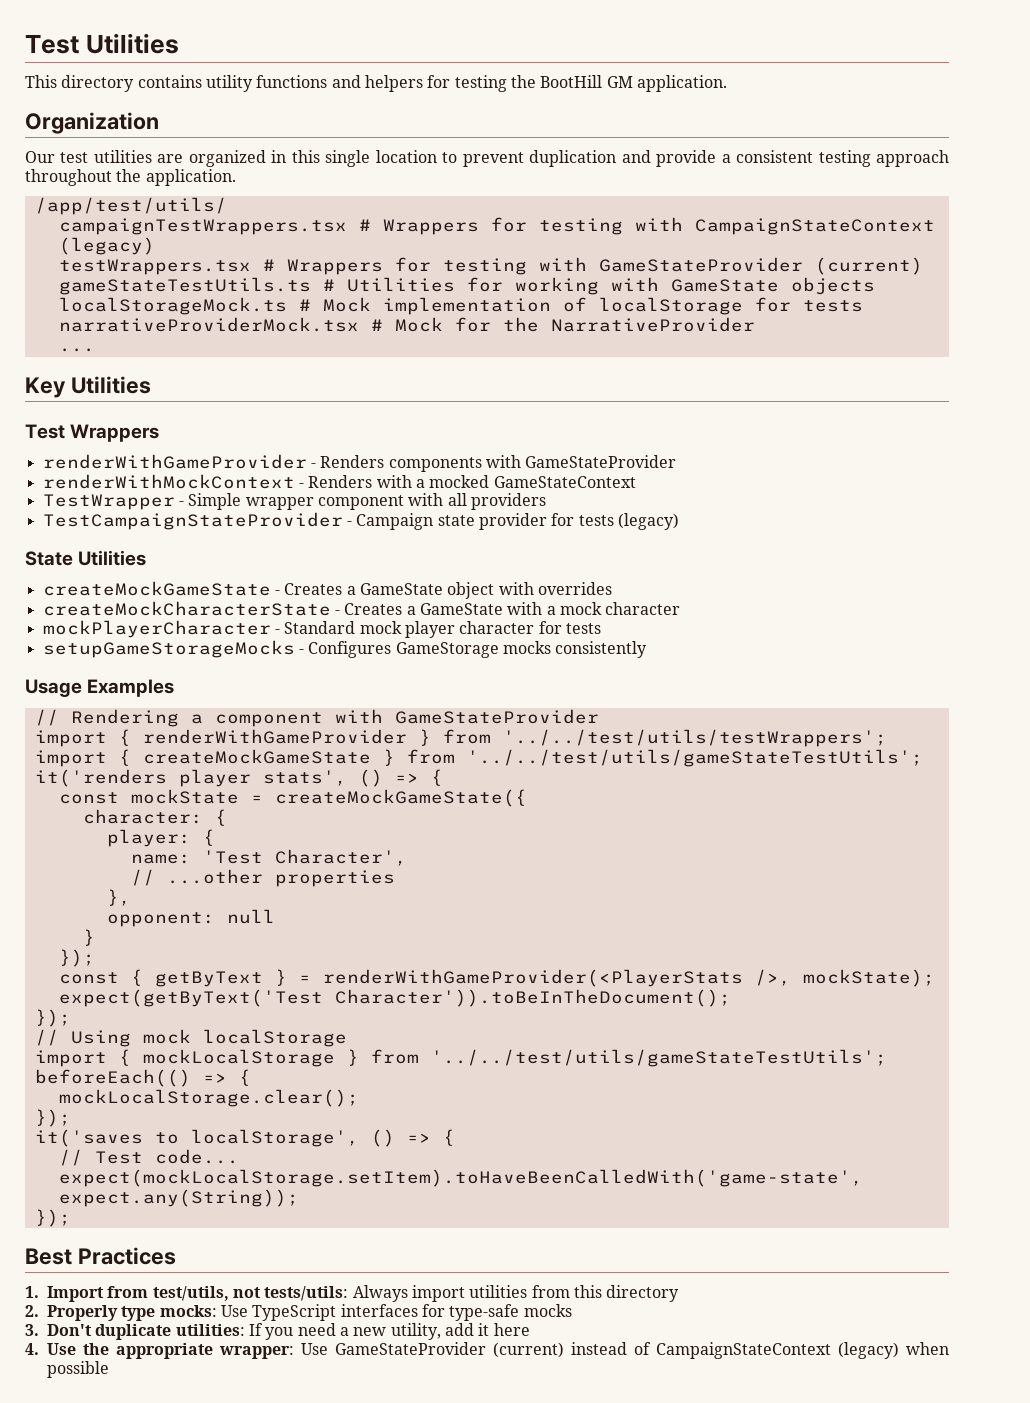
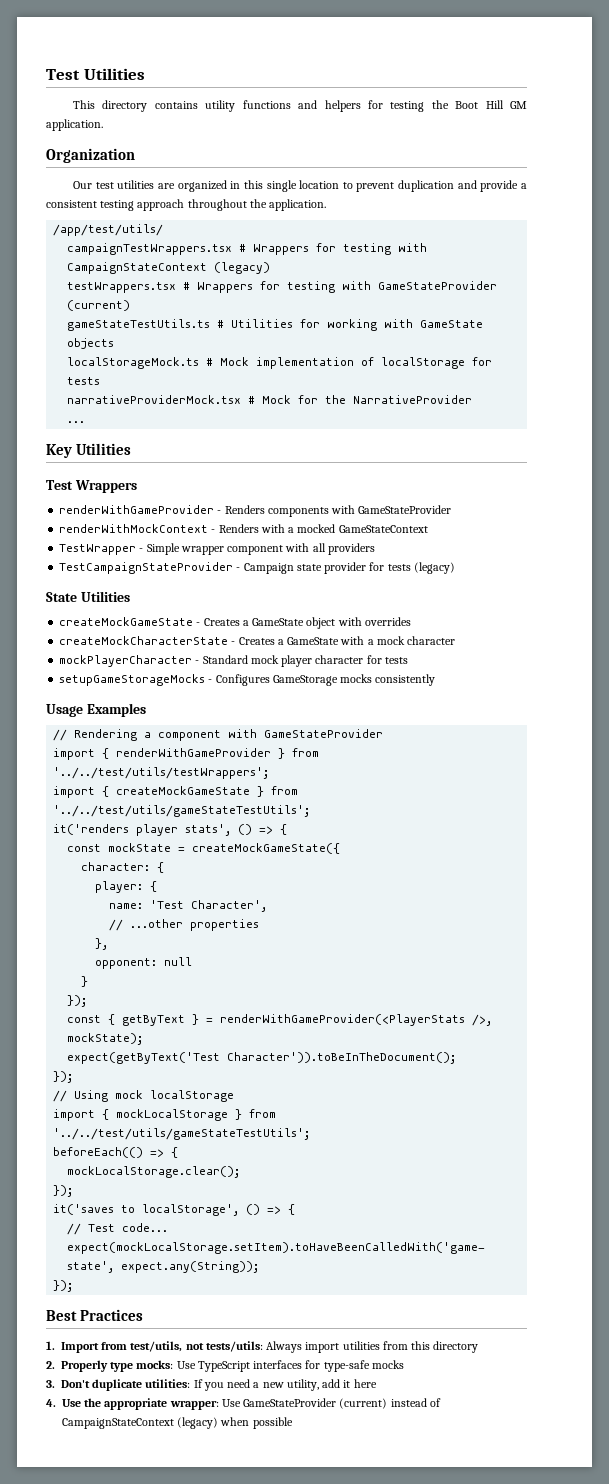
- This directory contains utility functions and helpers for testing the BootHill GM application.
+ This directory contains utility functions and helpers for testing the Boot Hill GM application.

